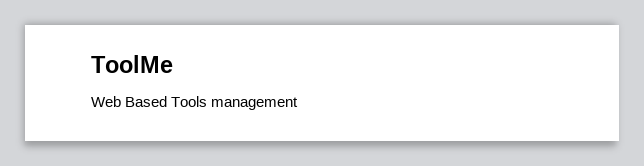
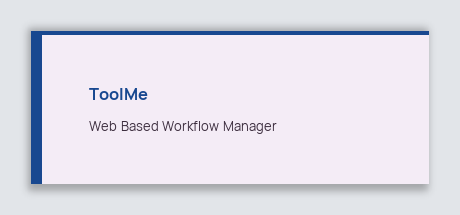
- Web Based Tools management
+ Web Based Workflow Manager

